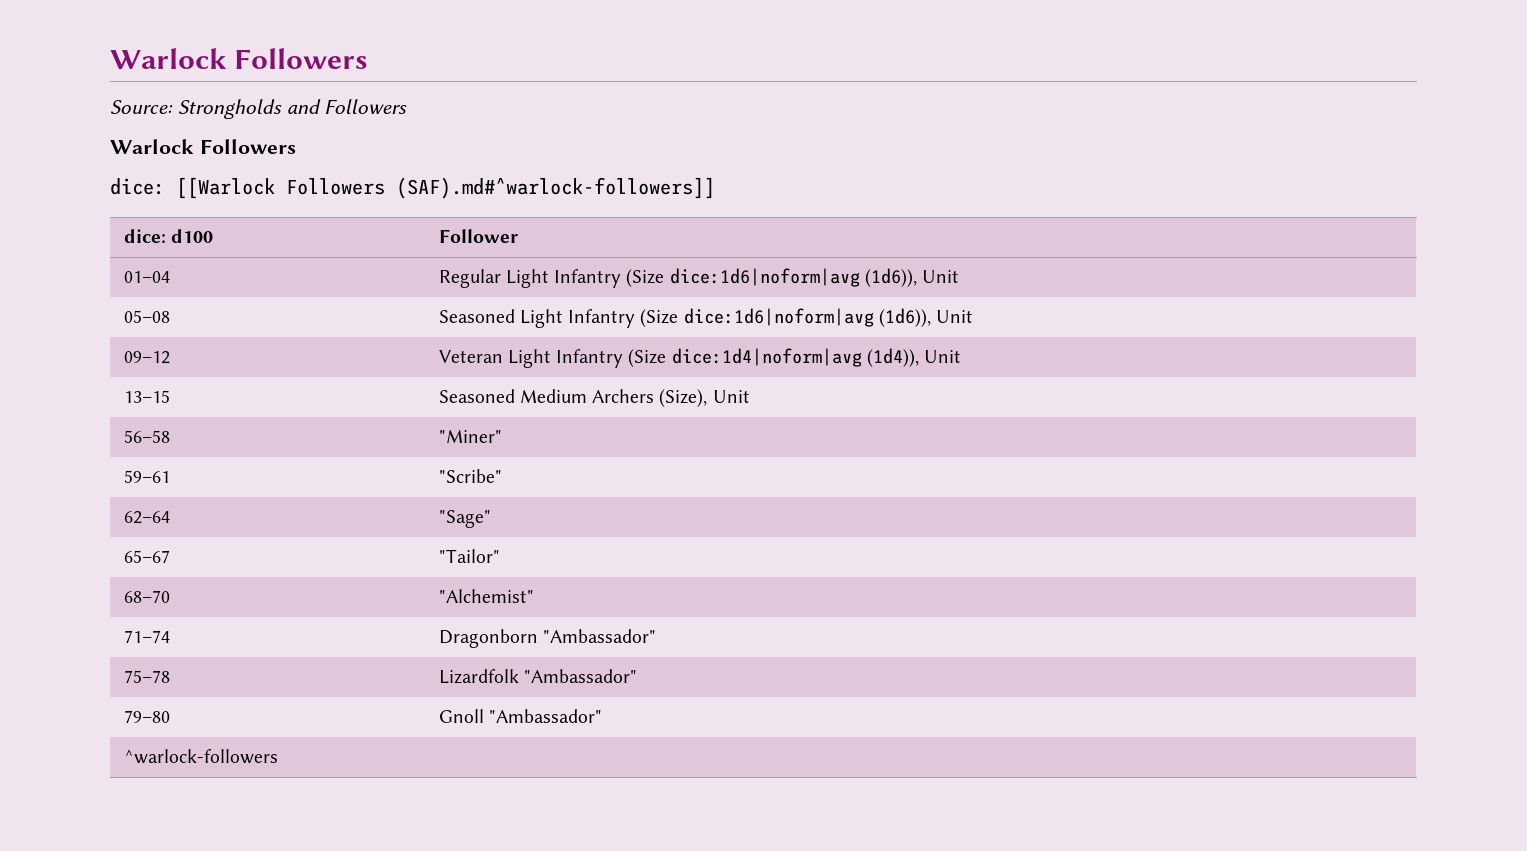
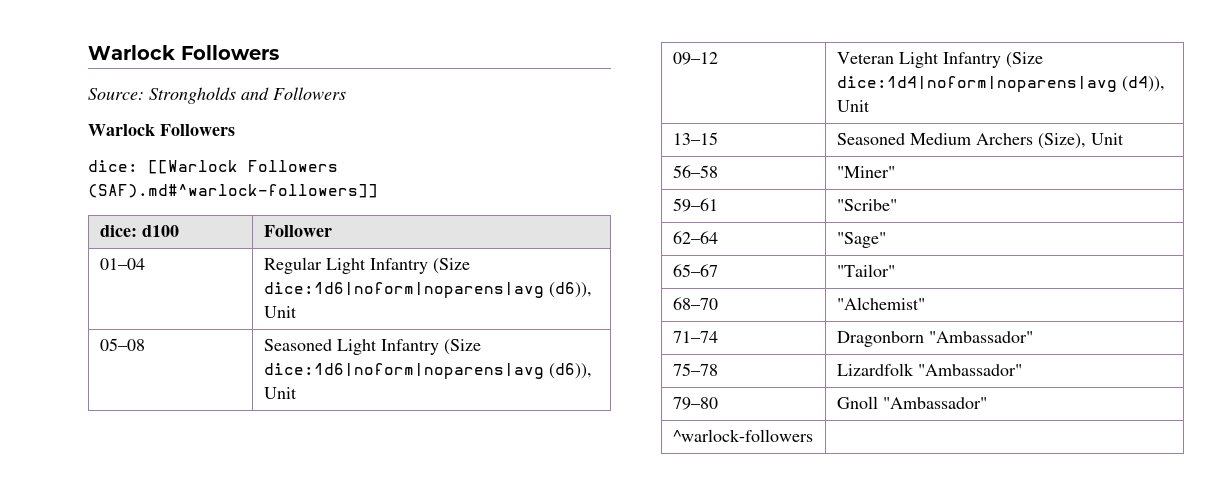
- 01–04 | Regular Light Infantry (Size dice:1d6|noform|avg (1d6)), Unit
+ 01–04 | Regular Light Infantry (Size dice:1d6|noform|noparens|avg (d6)), Unit
- 05–08 | Seasoned Light Infantry (Size dice:1d6|noform|avg (1d6)), Unit
+ 05–08 | Seasoned Light Infantry (Size dice:1d6|noform|noparens|avg (d6)), Unit
- 09–12 | Veteran Light Infantry (Size dice:1d4|noform|avg (1d4)), Unit
+ 09–12 | Veteran Light Infantry (Size dice:1d4|noform|noparens|avg (d4)), Unit

